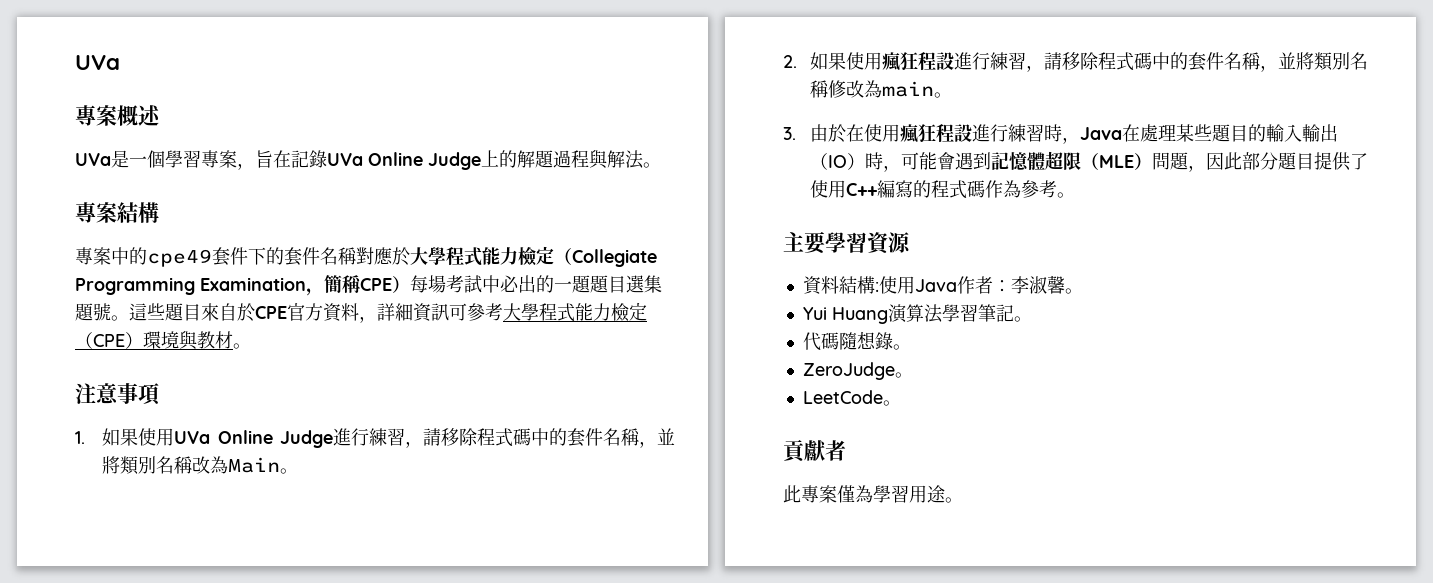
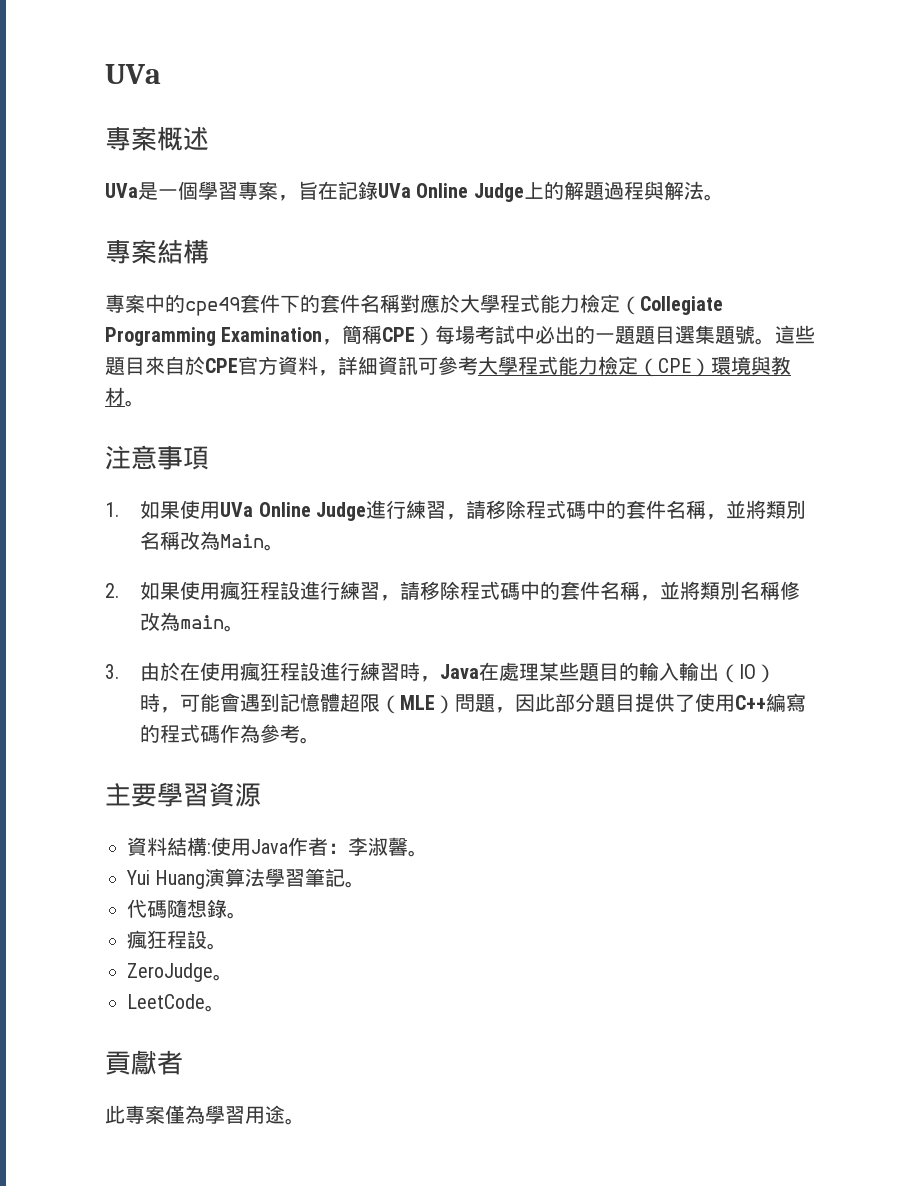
+ 瘋狂程設。

